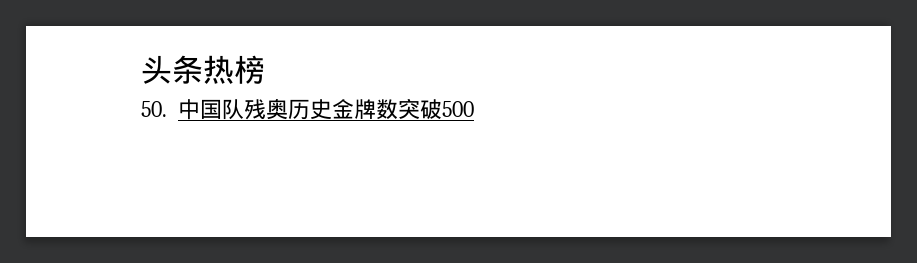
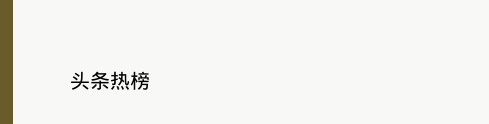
- 50.中国队残奥历史金牌数突破500

